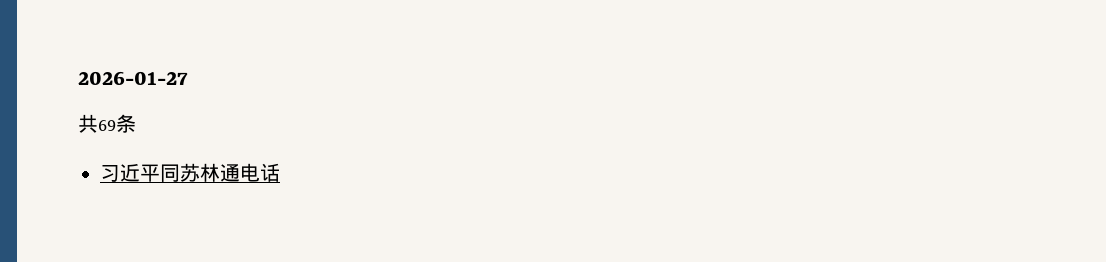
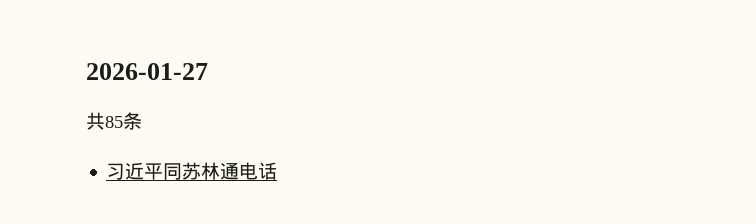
- 共69条
+ 共85条

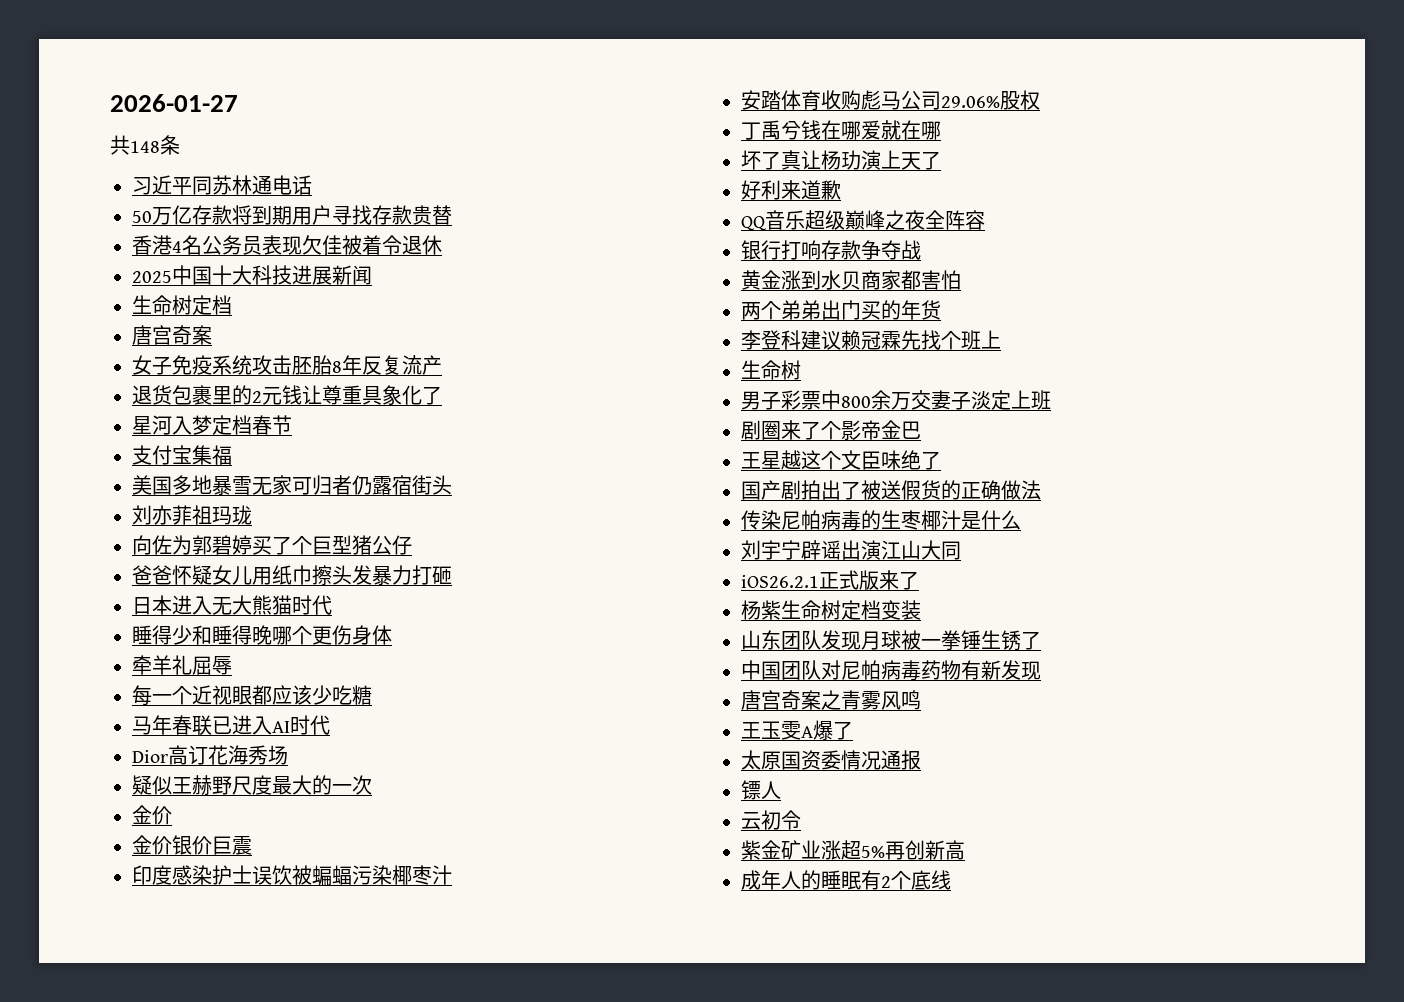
- 共85条
+ 共148条
+ 50万亿存款将到期用户寻找存款贵替
+ 香港4名公务员表现欠佳被着令退休
+ 2025中国十大科技进展新闻
+ 生命树定档
+ 唐宫奇案
+ 女子免疫系统攻击胚胎8年反复流产
+ 退货包裹里的2元钱让尊重具象化了
+ 星河入梦定档春节
+ 支付宝集福
+ 美国多地暴雪无家可归者仍露宿街头
+ 刘亦菲祖玛珑
+ 向佐为郭碧婷买了个巨型猪公仔
+ 爸爸怀疑女儿用纸巾擦头发暴力打砸
+ 日本进入无大熊猫时代
+ 睡得少和睡得晚哪个更伤身体
+ 牵羊礼屈辱
+ 每一个近视眼都应该少吃糖
+ 马年春联已进入AI时代
+ Dior高订花海秀场
+ 疑似王赫野尺度最大的一次
+ 金价
+ 金价银价巨震
+ 印度感染护士误饮被蝙蝠污染椰枣汁
+ 安踏体育收购彪马公司29.06%股权
+ 丁禹兮钱在哪爱就在哪
+ 坏了真让杨玏演上天了
+ 好利来道歉
+ QQ音乐超级巅峰之夜全阵容
+ 银行打响存款争夺战
+ 黄金涨到水贝商家都害怕
+ 两个弟弟出门买的年货
+ 李登科建议赖冠霖先找个班上
+ 生命树
+ 男子彩票中800余万交妻子淡定上班
+ 剧圈来了个影帝金巴
+ 王星越这个文臣味绝了
+ 国产剧拍出了被送假货的正确做法
+ 传染尼帕病毒的生枣椰汁是什么
+ 刘宇宁辟谣出演江山大同
+ iOS26.2.1正式版来了
+ 杨紫生命树定档变装
+ 山东团队发现月球被一拳锤生锈了
+ 中国团队对尼帕病毒药物有新发现
+ 唐宫奇案之青雾风鸣
+ 王玉雯A爆了
+ 太原国资委情况通报
+ 镖人
+ 云初令
+ 紫金矿业涨超5%再创新高
+ 成年人的睡眠有2个底线

